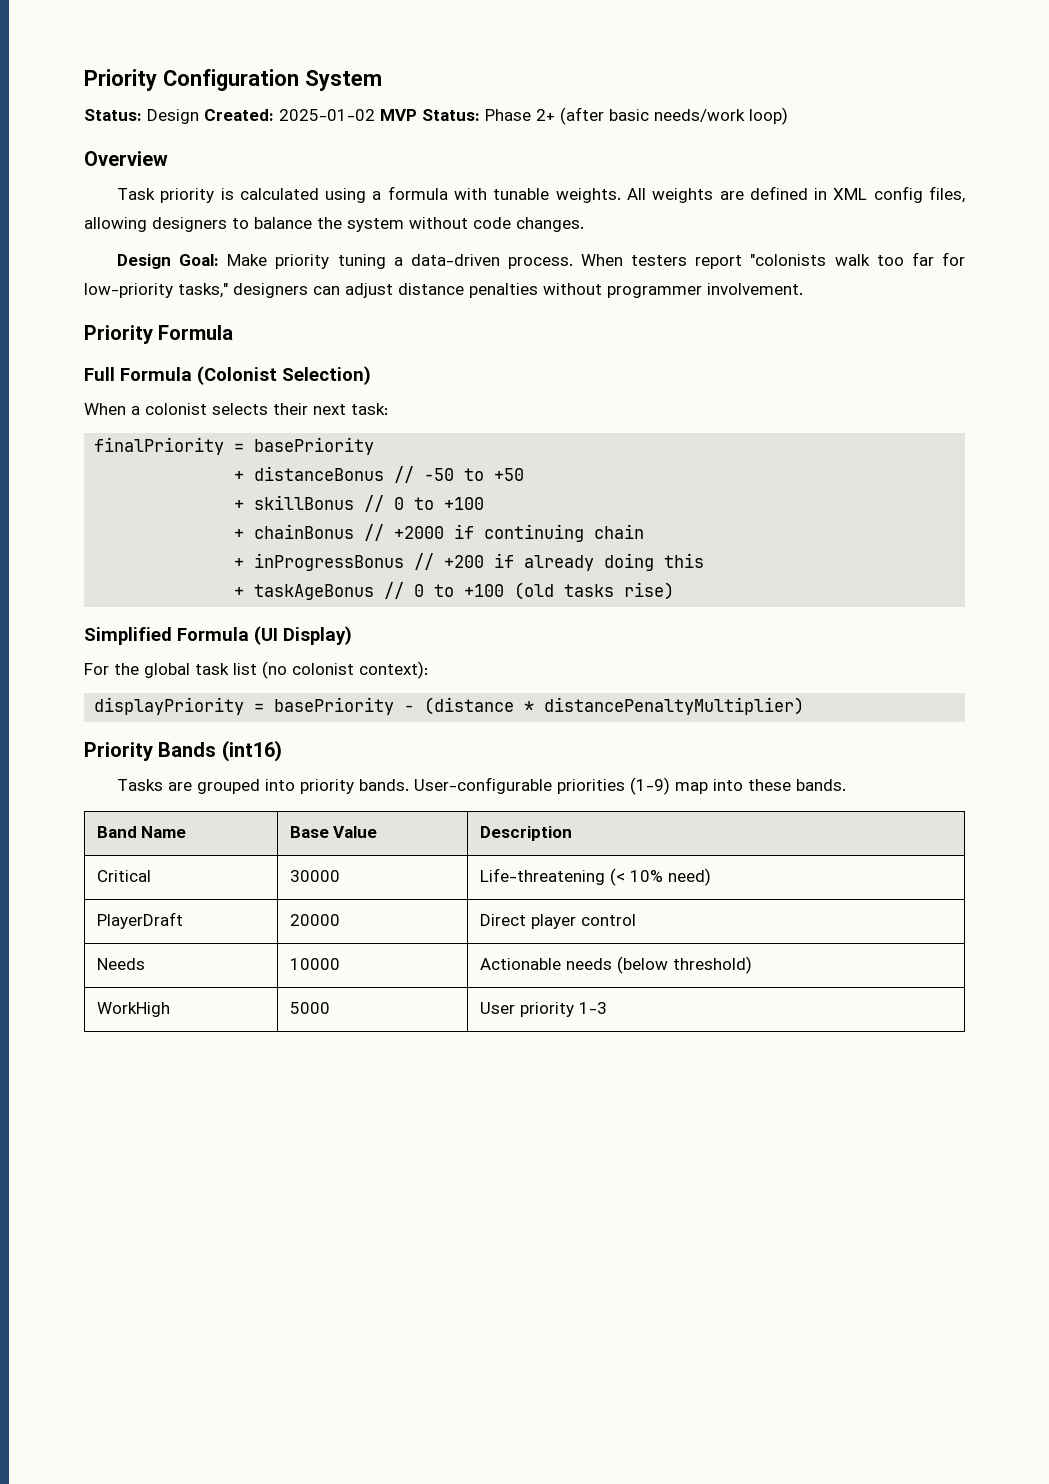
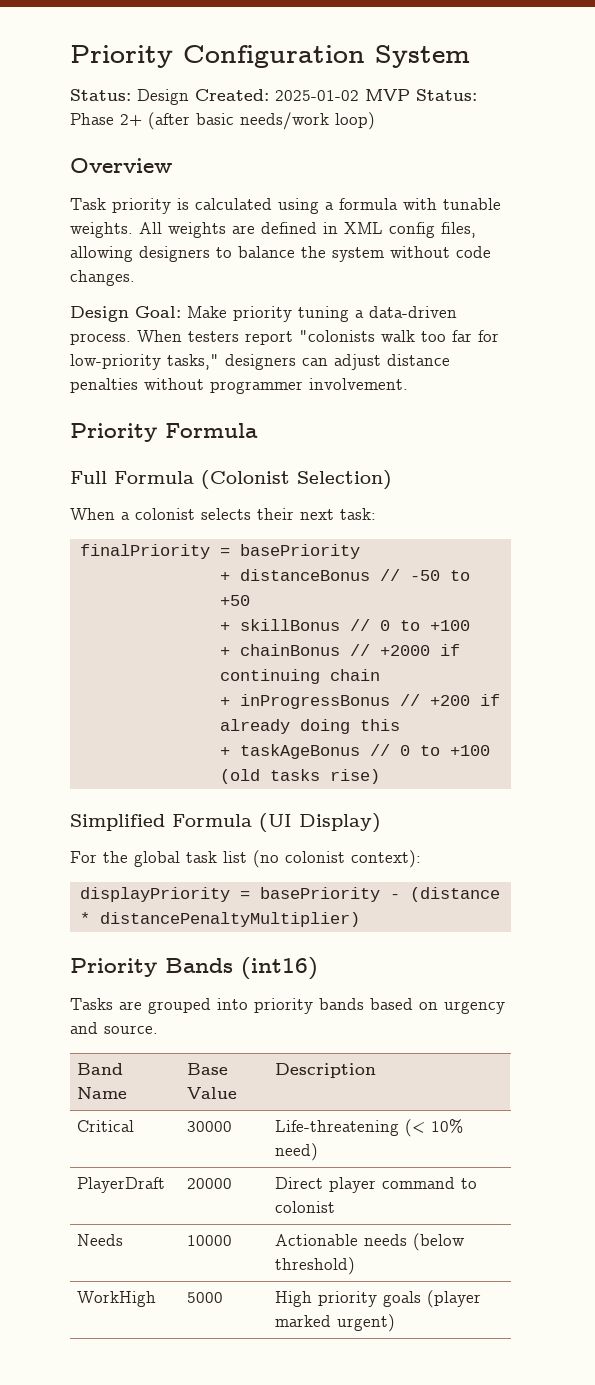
- Tasks are grouped into priority bands. User-configurable priorities (1-9) map into these bands.
+ Tasks are grouped into priority bands based on urgency and source.
- PlayerDraft | 20000 | Direct player control
+ PlayerDraft | 20000 | Direct player command to colonist
- WorkHigh | 5000 | User priority 1-3
+ WorkHigh | 5000 | High priority goals (player marked urgent)

